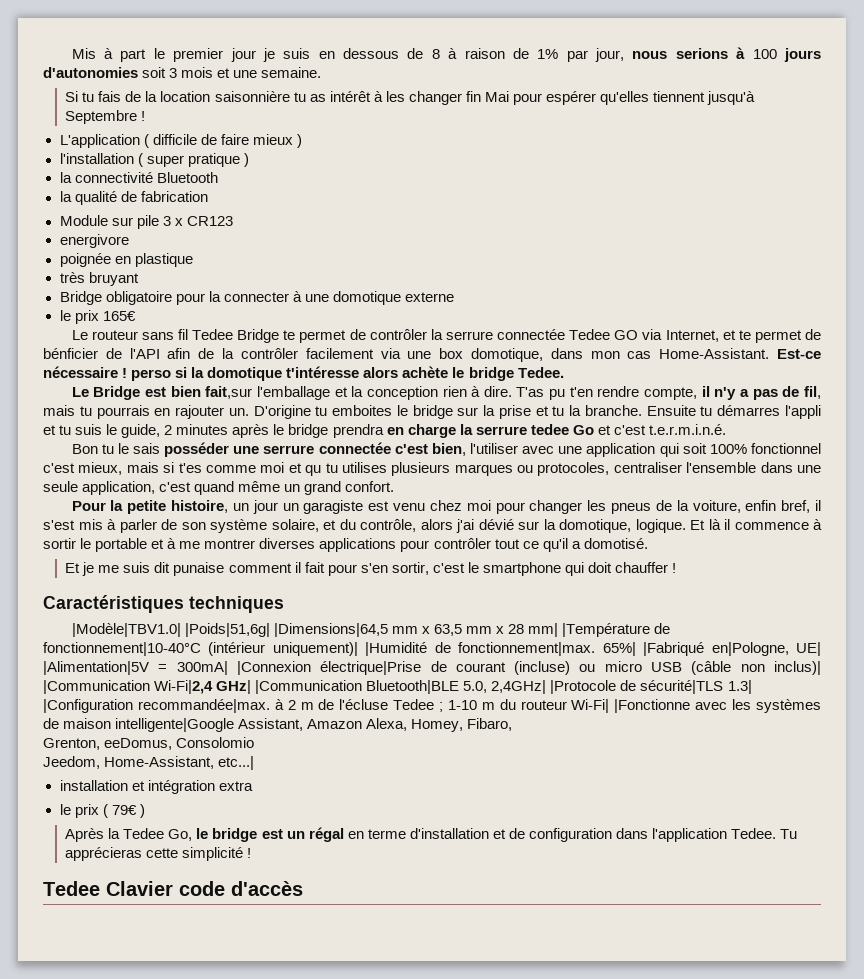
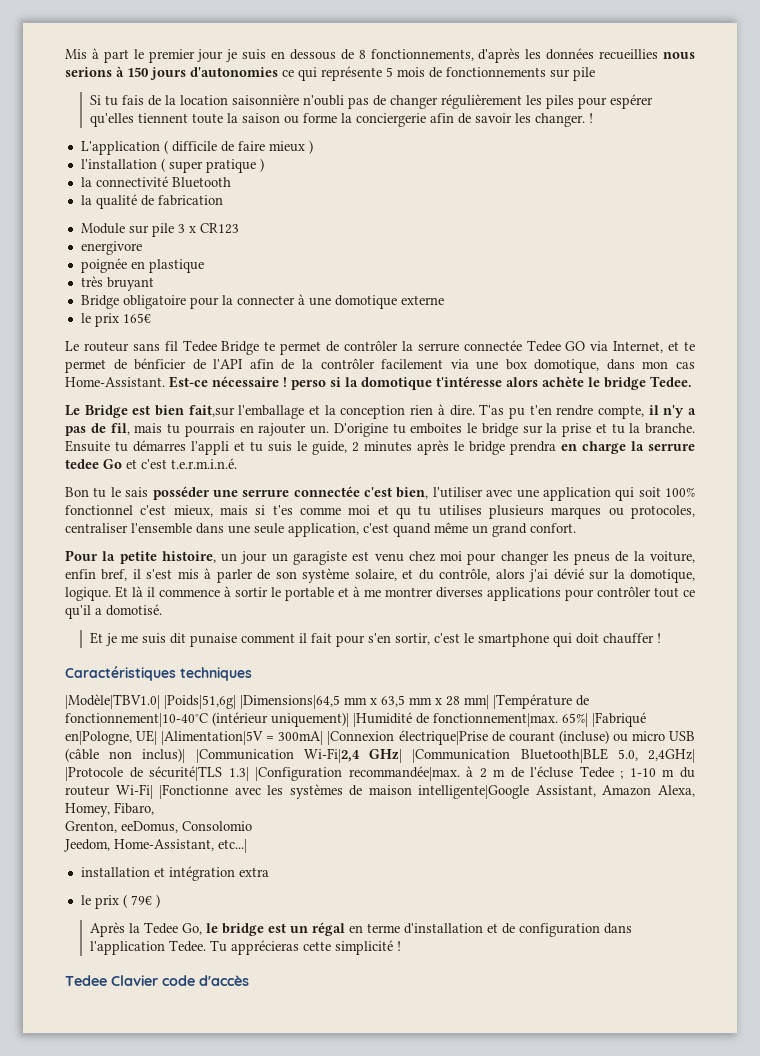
- Mis à part le premier jour je suis en dessous de 8 à raison de 1% par jour, nous serions à 100 jours d'autonomies soit 3 mois et une semaine.
+ Mis à part le premier jour je suis en dessous de 8 fonctionnements, d'après les données recueillies nous serions à 150 jours d'autonomies ce qui représente 5 mois de fonctionnements sur pile
- Si tu fais de la location saisonnière tu as intérêt à les changer fin Mai pour espérer qu'elles tiennent jusqu'à Septembre !
+ Si tu fais de la location saisonnière n'oubli pas de changer régulièrement les piles pour espérer qu'elles tiennent toute la saison ou forme la conciergerie afin de savoir les changer. !

